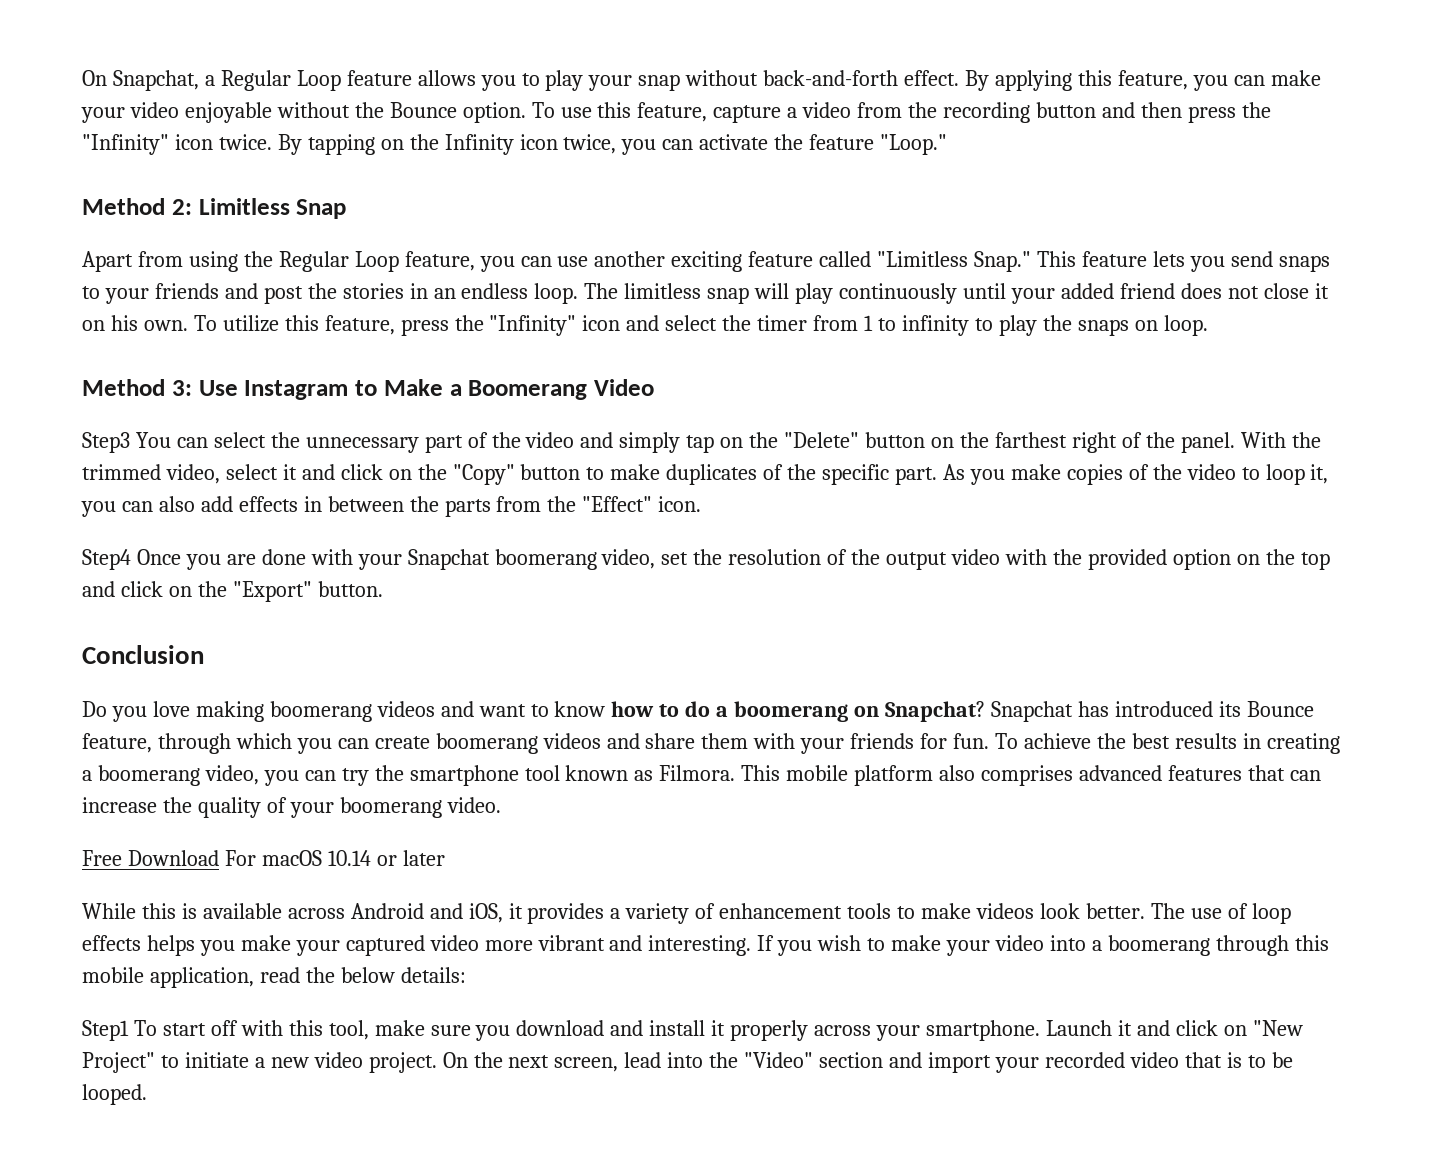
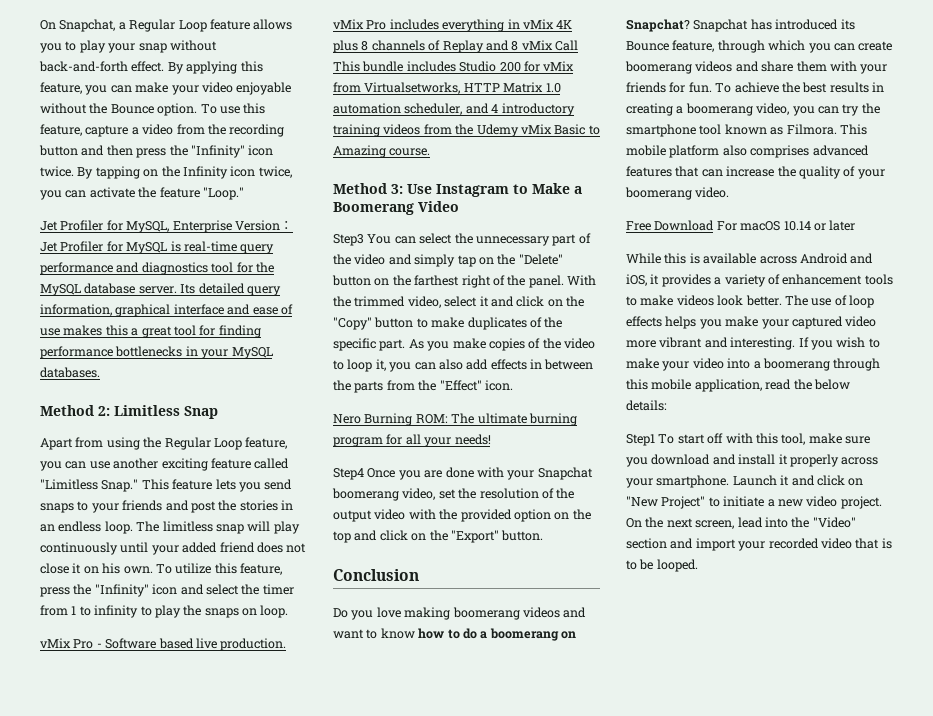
+ Jet Profiler for MySQL, Enterprise Version：Jet Profiler for MySQL is real-time query performance and diagnostics tool for the MySQL database server. Its detailed query information, graphical interface and ease of use makes this a great tool for finding performance bottlenecks in your MySQL databases.
+ vMix Pro - Software based live production. vMix Pro includes everything in vMix 4K plus 8 channels of Replay and 8 vMix Call This bundle includes Studio 200 for vMix from Virtualsetworks, HTTP Matrix 1.0 automation scheduler, and 4 introductory training videos from the Udemy vMix Basic to Amazing course.
+ Nero Burning ROM: The ultimate burning program for all your needs!

